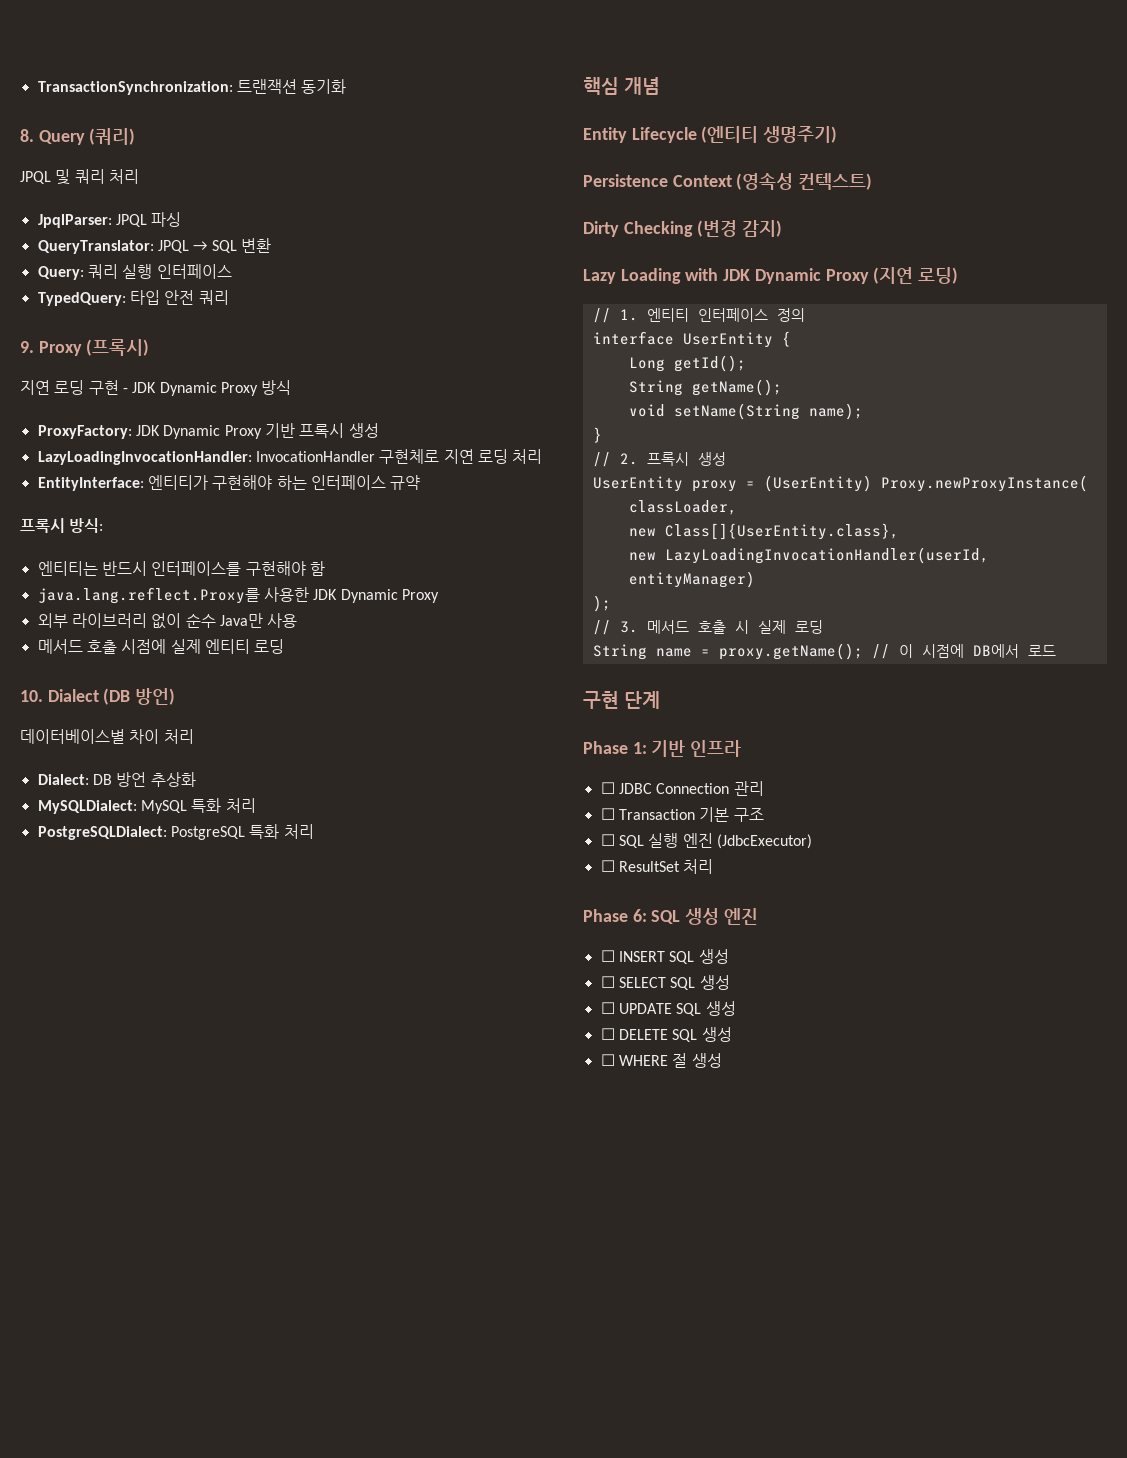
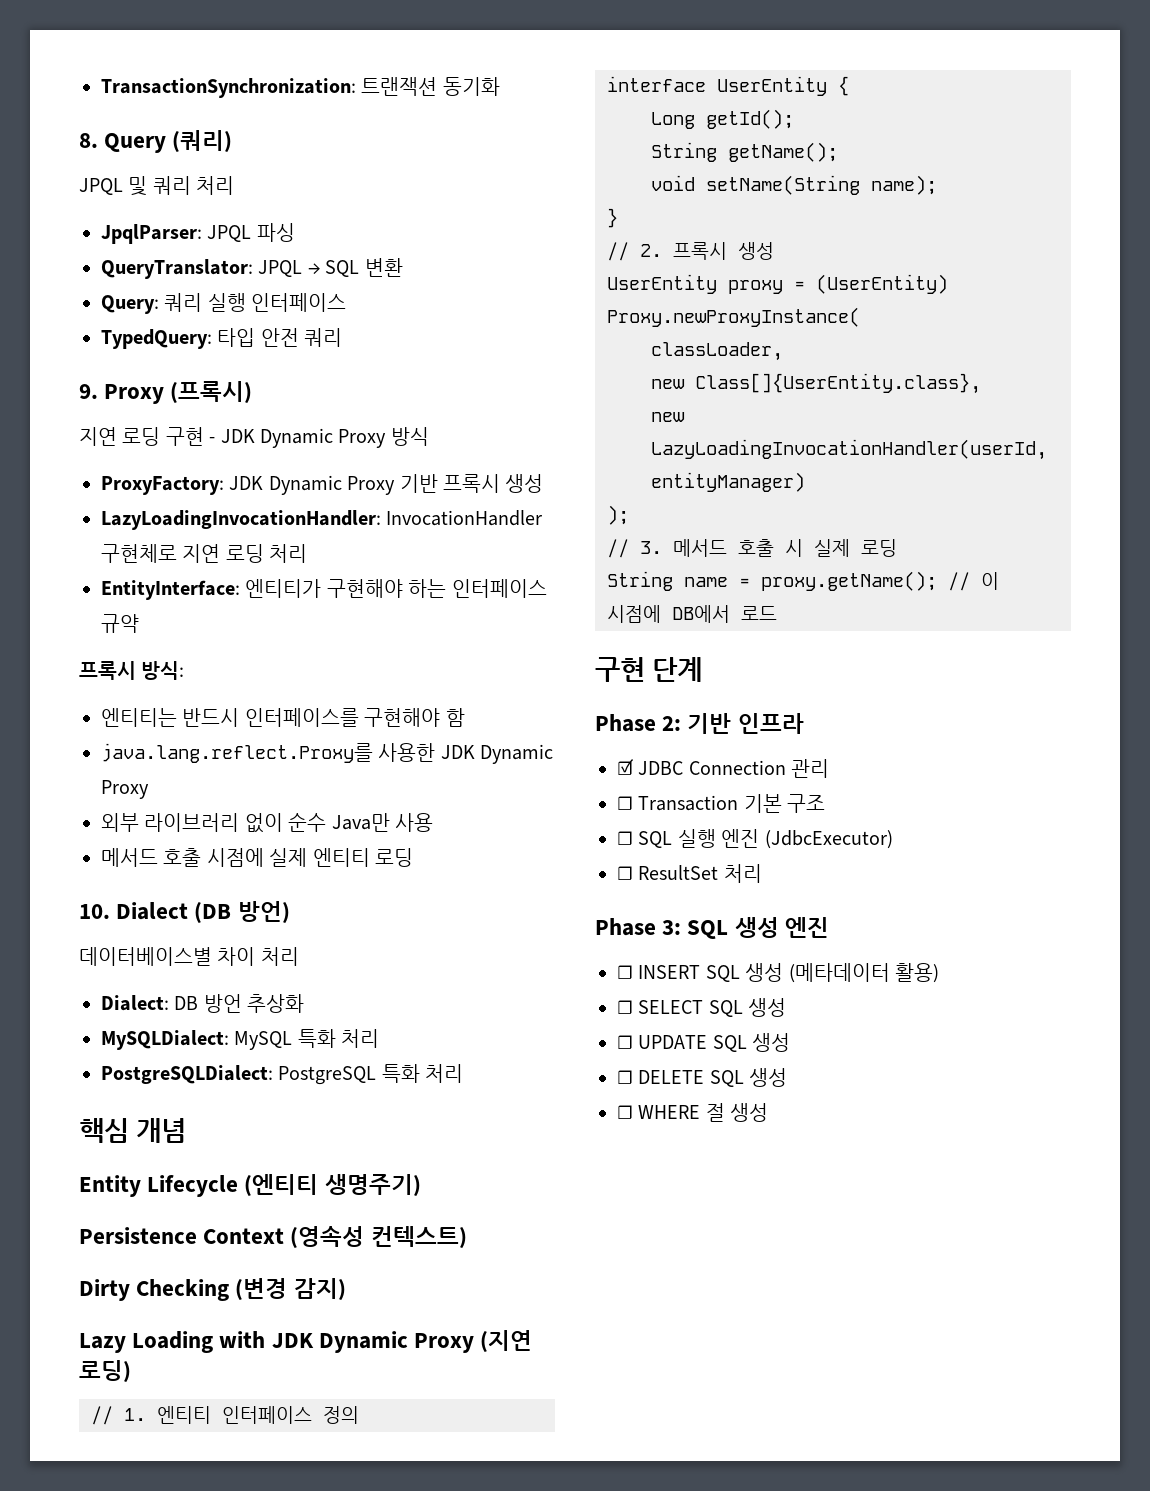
- Phase 1: 기반 인프라
+ Phase 2: 기반 인프라
- ☐ JDBC Connection 관리
+ ☑ JDBC Connection 관리
- Phase 6: SQL 생성 엔진
+ Phase 3: SQL 생성 엔진
- ☐ INSERT SQL 생성
+ ☐ INSERT SQL 생성 (메타데이터 활용)

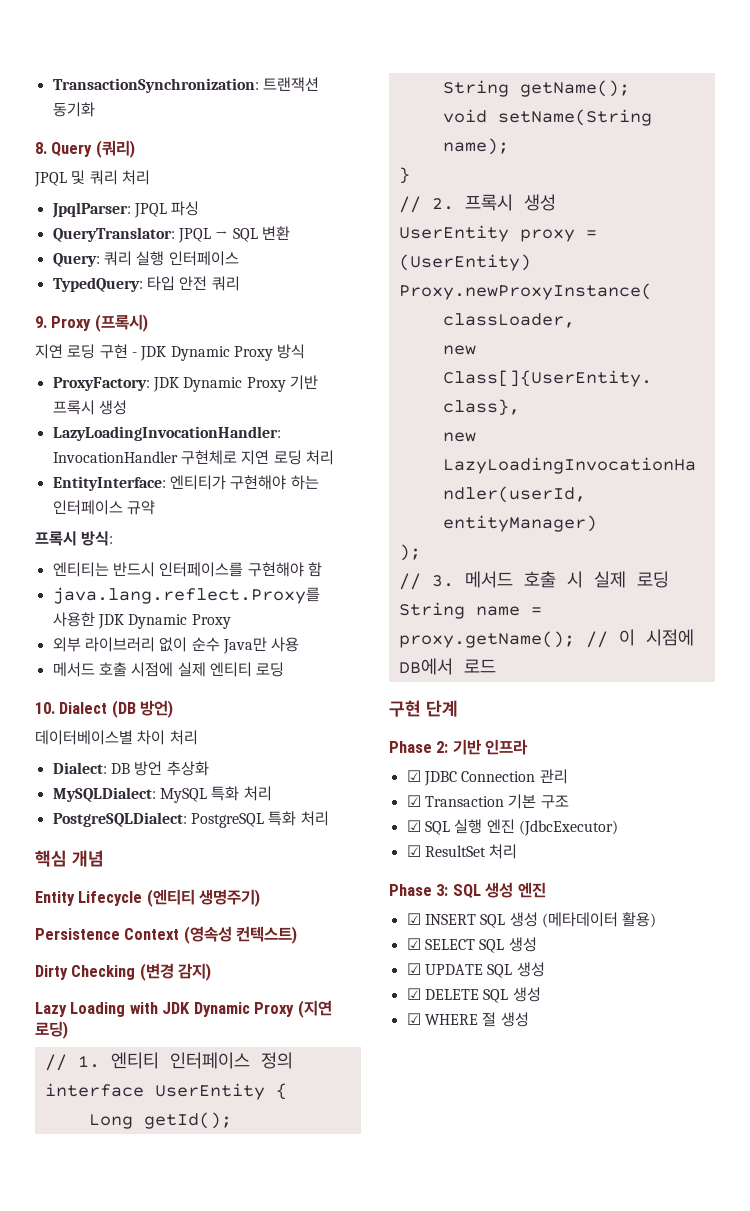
- ☐ Transaction 기본 구조
+ ☑ Transaction 기본 구조
- ☐ SQL 실행 엔진 (JdbcExecutor)
+ ☑ SQL 실행 엔진 (JdbcExecutor)
- ☐ ResultSet 처리
+ ☑ ResultSet 처리
- ☐ INSERT SQL 생성 (메타데이터 활용)
+ ☑ INSERT SQL 생성 (메타데이터 활용)
- ☐ SELECT SQL 생성
+ ☑ SELECT SQL 생성
- ☐ UPDATE SQL 생성
+ ☑ UPDATE SQL 생성
- ☐ DELETE SQL 생성
+ ☑ DELETE SQL 생성
- ☐ WHERE 절 생성
+ ☑ WHERE 절 생성

